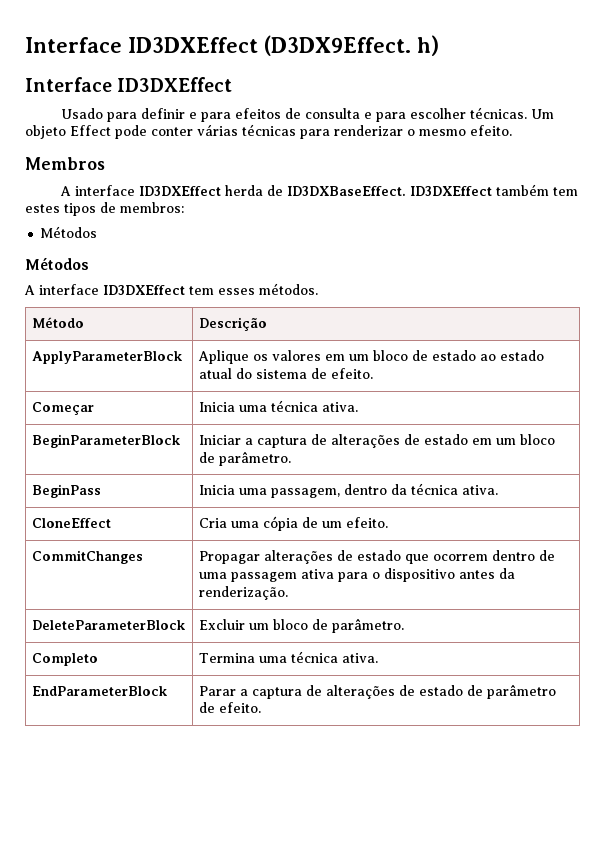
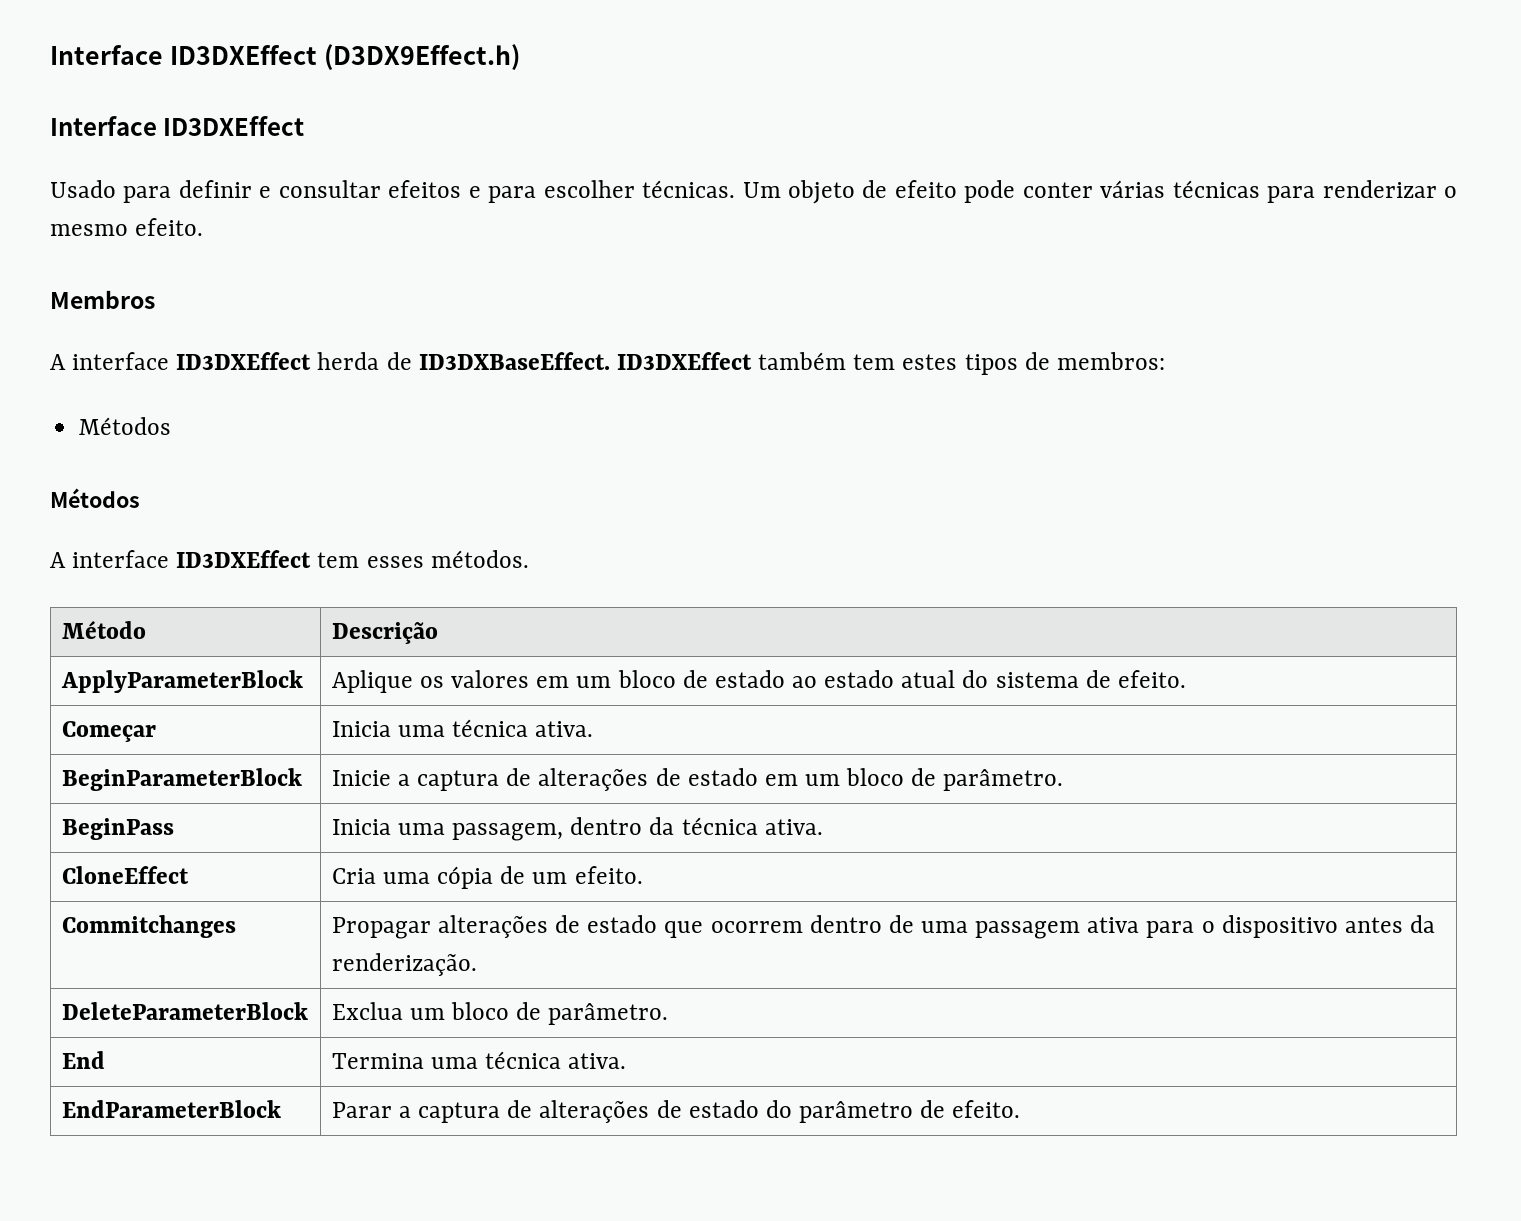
- Interface ID3DXEffect (D3DX9Effect. h)
+ Interface ID3DXEffect (D3DX9Effect.h)
- Usado para definir e para efeitos de consulta e para escolher técnicas.
+ Usado para definir e consultar efeitos e para escolher técnicas.
- Um objeto Effect pode conter várias técnicas para renderizar o mesmo efeito.
+ Um objeto de efeito pode conter várias técnicas para renderizar o mesmo efeito.
- BeginParameterBlock | Iniciar a captura de alterações de estado em um bloco de parâmetro.
+ BeginParameterBlock | Inicie a captura de alterações de estado em um bloco de parâmetro.
- CommitChanges | Propagar alterações de estado que ocorrem dentro de uma passagem ativa para o dispositivo antes da renderização.
+ Commitchanges | Propagar alterações de estado que ocorrem dentro de uma passagem ativa para o dispositivo antes da renderização.
- DeleteParameterBlock | Excluir um bloco de parâmetro.
- Completo | Termina uma técnica ativa.
+ DeleteParameterBlock | Exclua um bloco de parâmetro.
+ End | Termina uma técnica ativa.
- EndParameterBlock | Parar a captura de alterações de estado de parâmetro de efeito.
+ EndParameterBlock | Parar a captura de alterações de estado do parâmetro de efeito.

